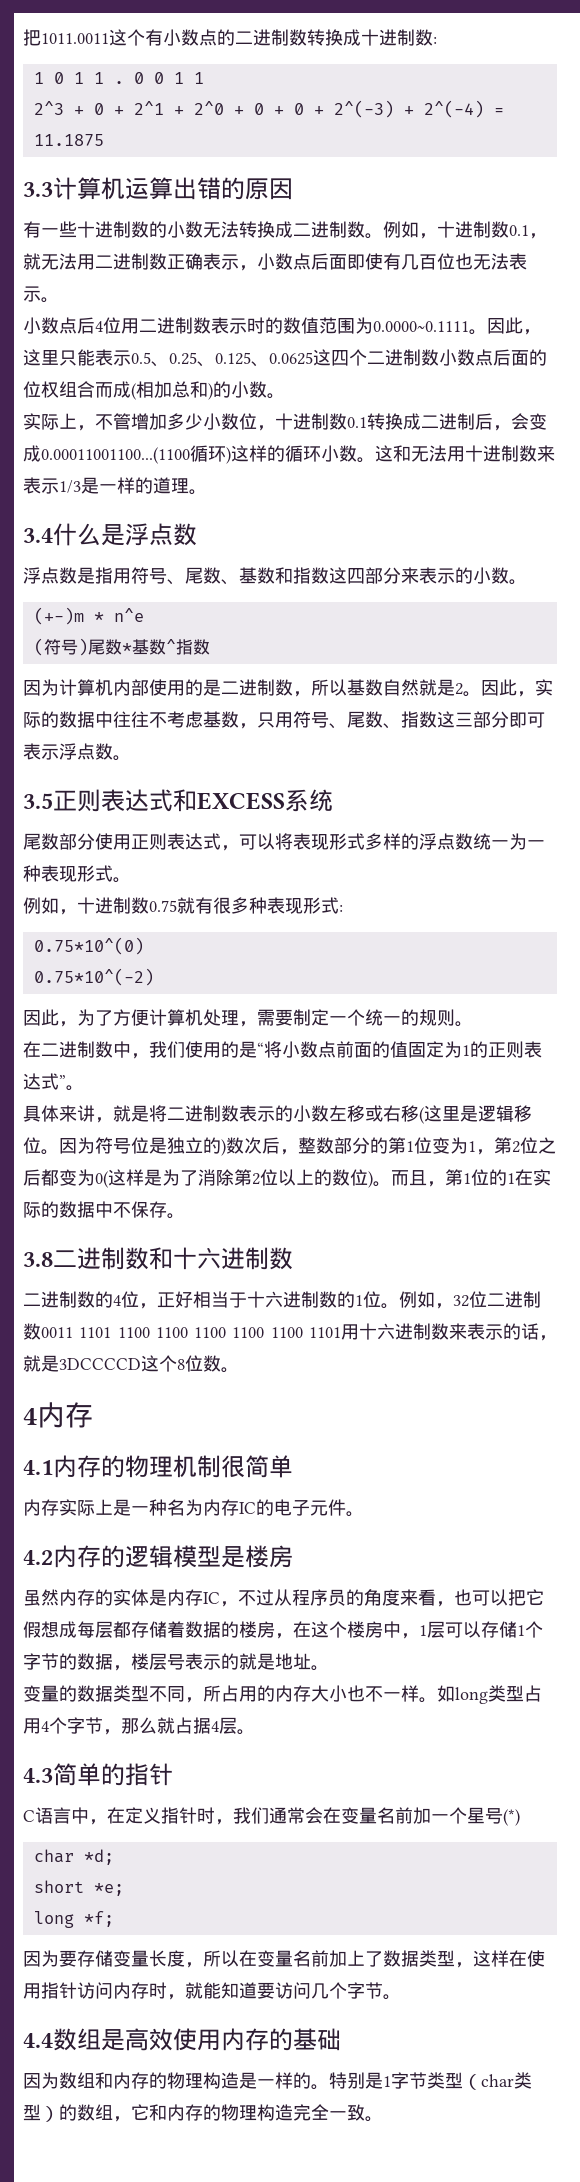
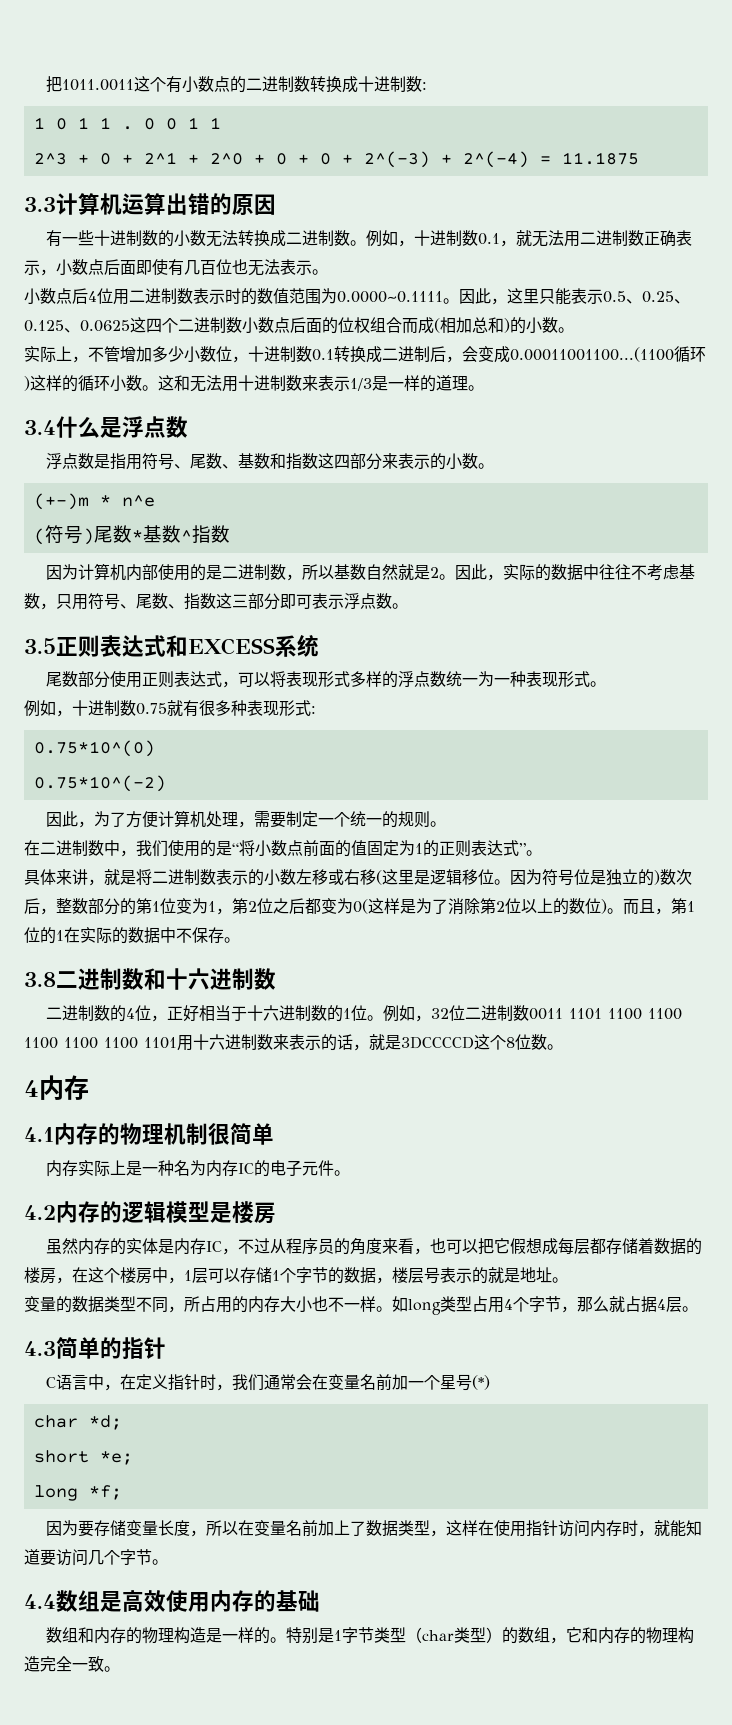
- 因为数组和内存的物理构造是一样的。
+ 数组和内存的物理构造是一样的。

